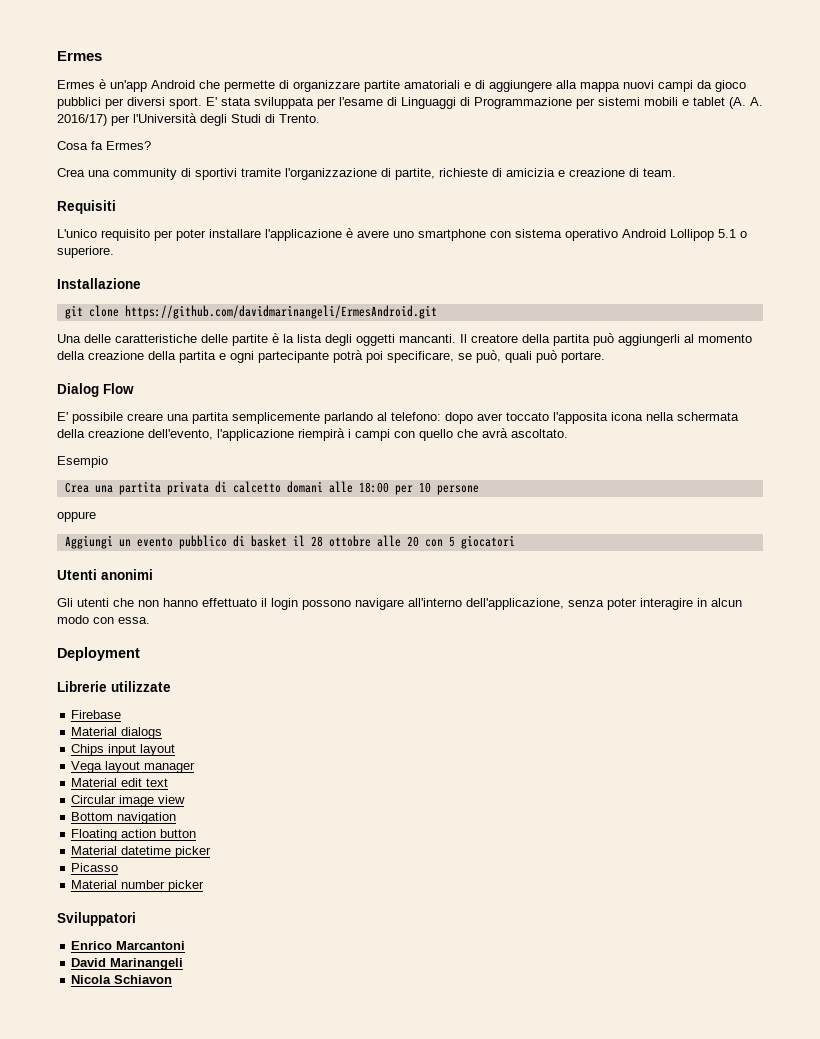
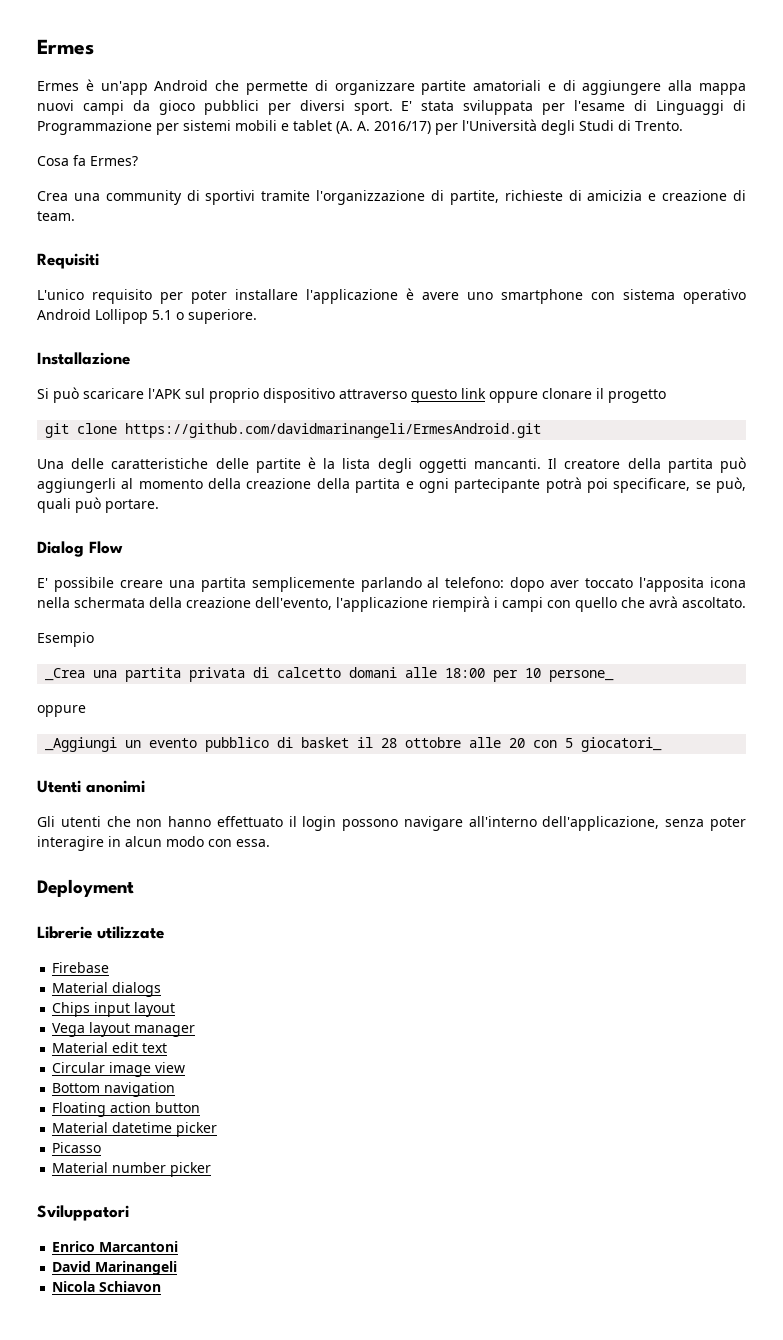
+ Si può scaricare l'APK sul proprio dispositivo attraverso questo link oppure clonare il progetto
- Crea una partita privata di calcetto domani alle 18:00 per 10 persone
+ _Crea una partita privata di calcetto domani alle 18:00 per 10 persone_
- Aggiungi un evento pubblico di basket il 28 ottobre alle 20 con 5 giocatori
+ _Aggiungi un evento pubblico di basket il 28 ottobre alle 20 con 5 giocatori_

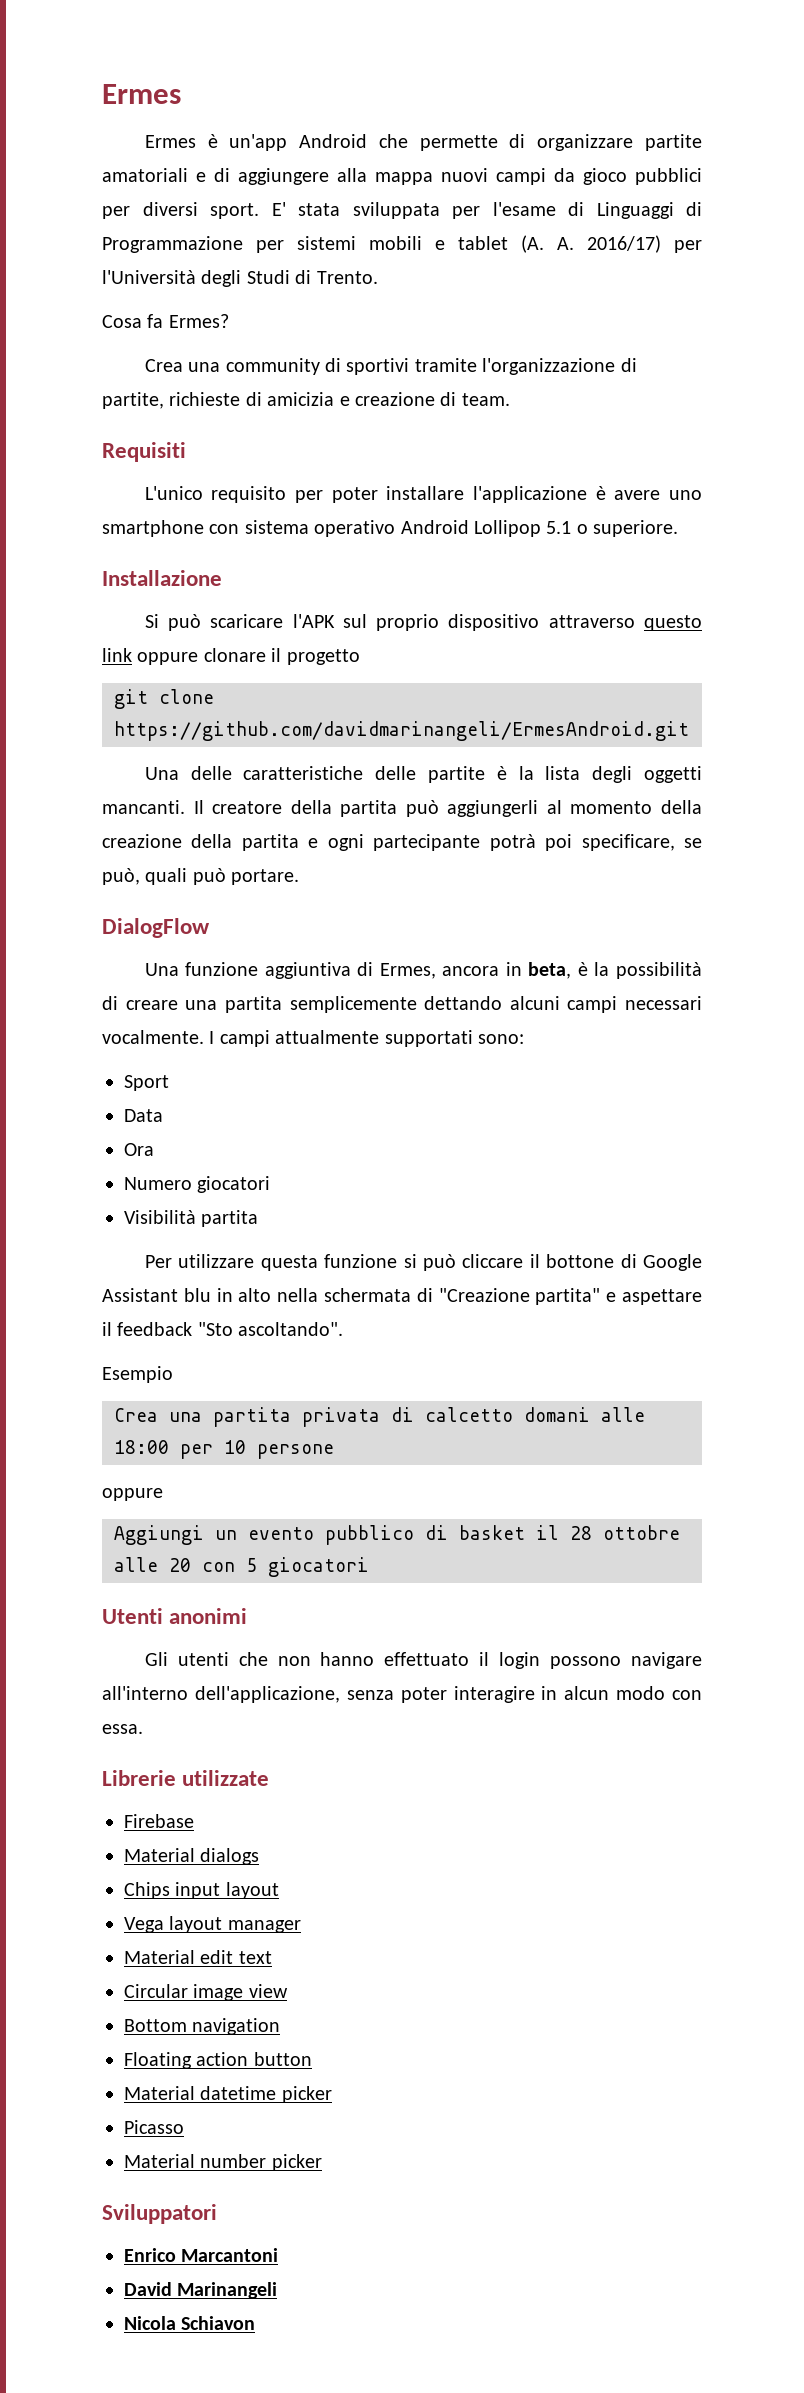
- Dialog Flow
- E' possibile creare una partita semplicemente parlando al telefono: dopo aver toccato l'apposita icona nella schermata della creazione dell'evento, l'applicazione riempirà i campi con quello che avrà ascoltato.
+ DialogFlow
+ Una funzione aggiuntiva di Ermes, ancora in beta, è la possibilità di creare una partita semplicemente dettando alcuni campi necessari vocalmente. I campi attualmente supportati sono:
+ Sport
+ Data
+ Ora
+ Numero giocatori
+ Visibilità partita
+ Per utilizzare questa funzione si può cliccare il bottone di Google Assistant blu in alto nella schermata di "Creazione partita" e aspettare il feedback "Sto ascoltando".
- _Crea una partita privata di calcetto domani alle 18:00 per 10 persone_
+ Crea una partita privata di calcetto domani alle 18:00 per 10 persone
- _Aggiungi un evento pubblico di basket il 28 ottobre alle 20 con 5 giocatori_
+ Aggiungi un evento pubblico di basket il 28 ottobre alle 20 con 5 giocatori
- Deployment

